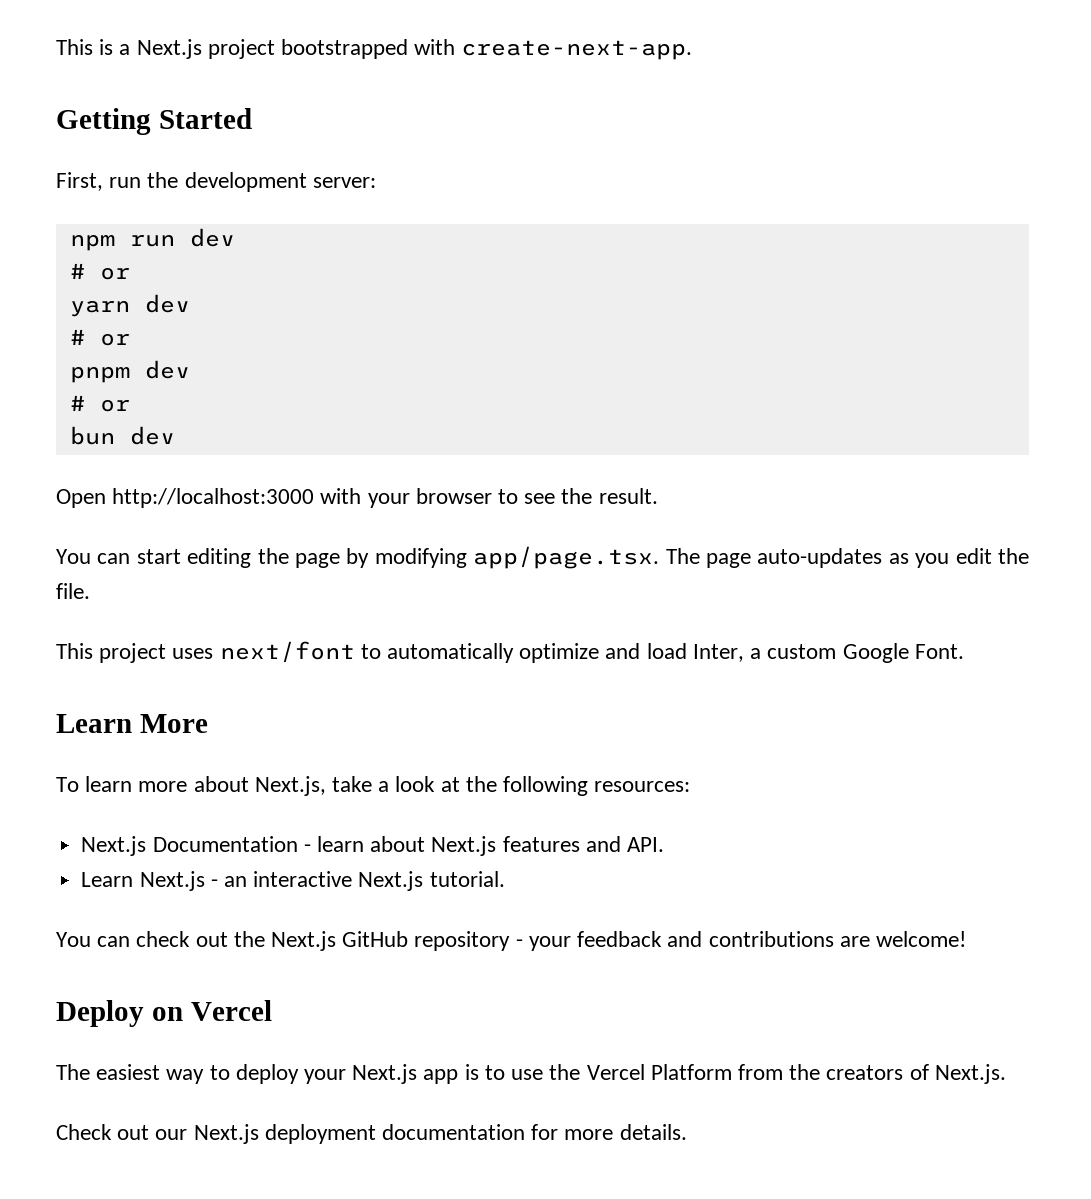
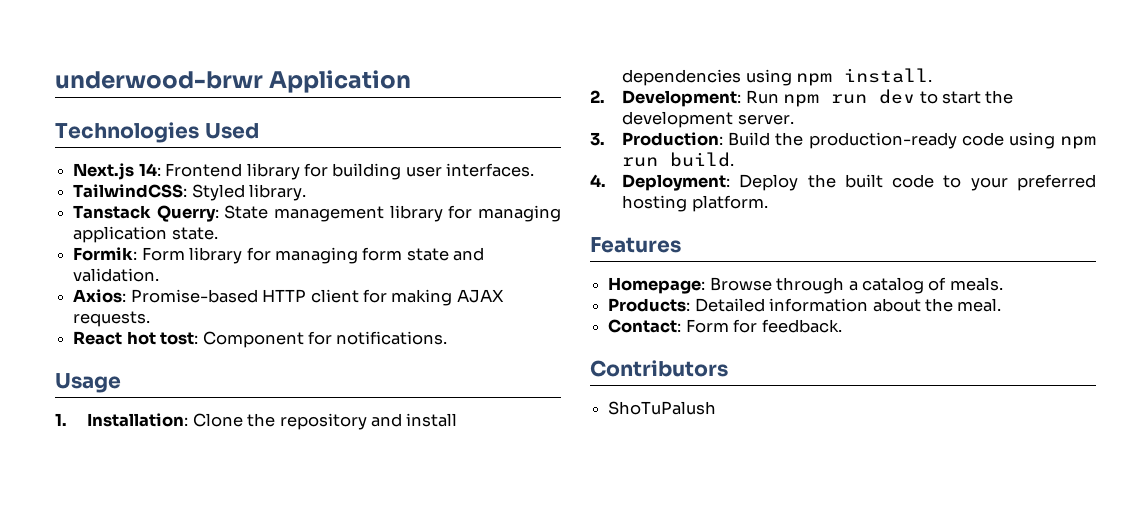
- This is a Next.js project bootstrapped with create-next-app.
- Getting Started
- First, run the development server:
- npm run dev
- # or
- yarn dev
- # or
- pnpm dev
- # or
- bun dev
- Open http://localhost:3000 with your browser to see the result.
- You can start editing the page by modifying app/page.tsx. The page auto-updates as you edit the file.
- This project uses next/font to automatically optimize and load Inter, a custom Google Font.
- Learn More
- To learn more about Next.js, take a look at the following resources:
- Next.js Documentation - learn about Next.js features and API.
- Learn Next.js - an interactive Next.js tutorial.
- You can check out the Next.js GitHub repository - your feedback and contributions are welcome!
- Deploy on Vercel
- The easiest way to deploy your Next.js app is to use the Vercel Platform from the creators of Next.js.
- Check out our Next.js deployment documentation for more details.
+ underwood-brwr Application
+ Technologies Used
+ Next.js 14: Frontend library for building user interfaces.
+ TailwindCSS: Styled library.
+ Tanstack Querry: State management library for managing application state.
+ Formik: Form library for managing form state and validation.
+ Axios: Promise-based HTTP client for making AJAX requests.
+ React hot tost: Component for notifications.
+ Usage
+ 1. Installation: Clone the repository and install dependencies using npm install.
+ 2. Development: Run npm run dev to start the development server.
+ 3. Production: Build the production-ready code using npm run build.
+ 4. Deployment: Deploy the built code to your preferred hosting platform.
+ Features
+ Homepage: Browse through a catalog of meals.
+ Products: Detailed information about the meal.
+ Contact: Form for feedback.
+ Contributors
+ ShoTuPalush

